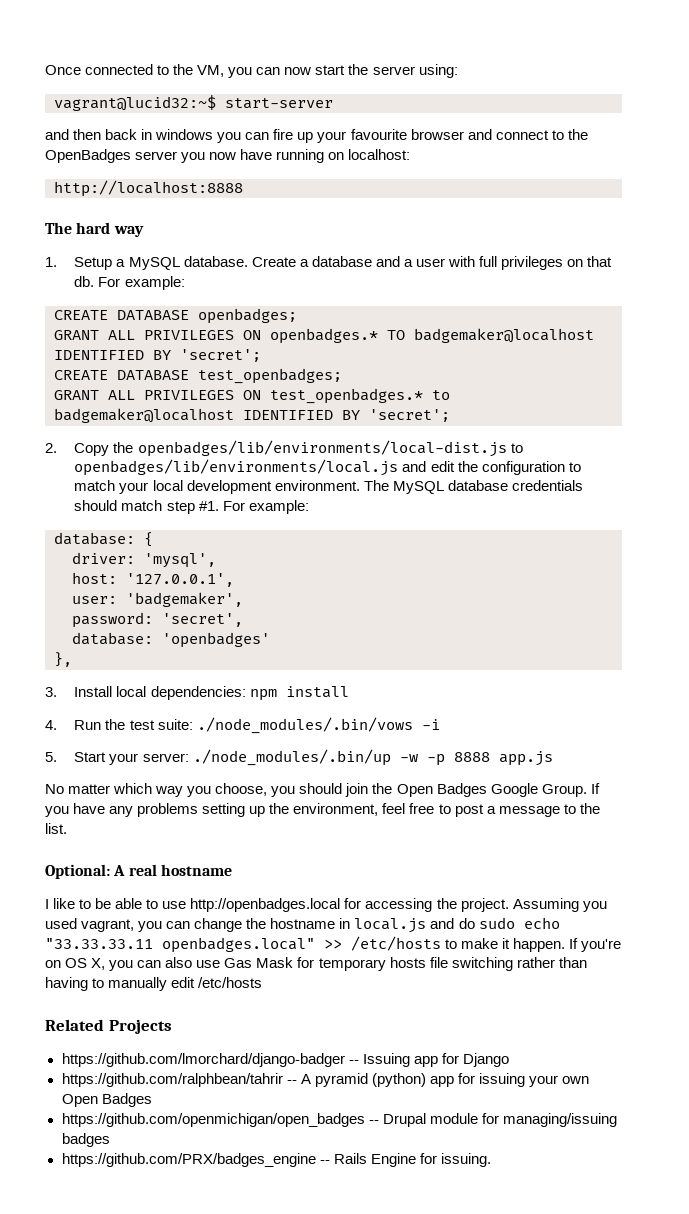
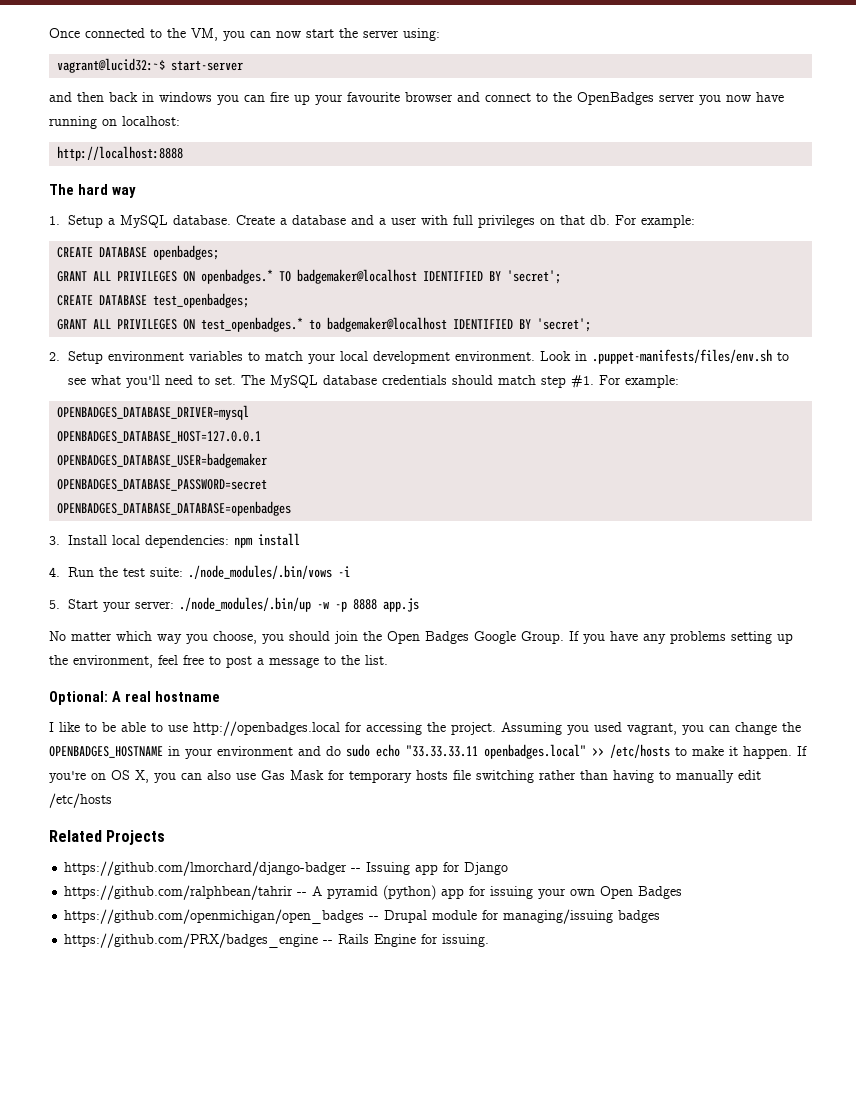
- 2. Copy the openbadges/lib/environments/local-dist.js to openbadges/lib/environments/local.js and edit the configuration to match your local development environment.
+ 2. Setup environment variables to match your local development environment.
+ Look in .puppet-manifests/files/env.sh to see what you'll need to set.
- database: {
- driver: 'mysql',
- host: '127.0.0.1',
- user: 'badgemaker',
- password: 'secret',
- database: 'openbadges'
- },
+ OPENBADGES_DATABASE_DRIVER=mysql
+ OPENBADGES_DATABASE_HOST=127.0.0.1
+ OPENBADGES_DATABASE_USER=badgemaker
+ OPENBADGES_DATABASE_PASSWORD=secret
+ OPENBADGES_DATABASE_DATABASE=openbadges
- Assuming you used vagrant, you can change the hostname in local.js and do sudo echo "33.33.33.11 openbadges.local" >> /etc/hosts to make it happen.
+ Assuming you used vagrant, you can change the OPENBADGES_HOSTNAME in your environment and do sudo echo "33.33.33.11 openbadges.local" >> /etc/hosts to make it happen.

